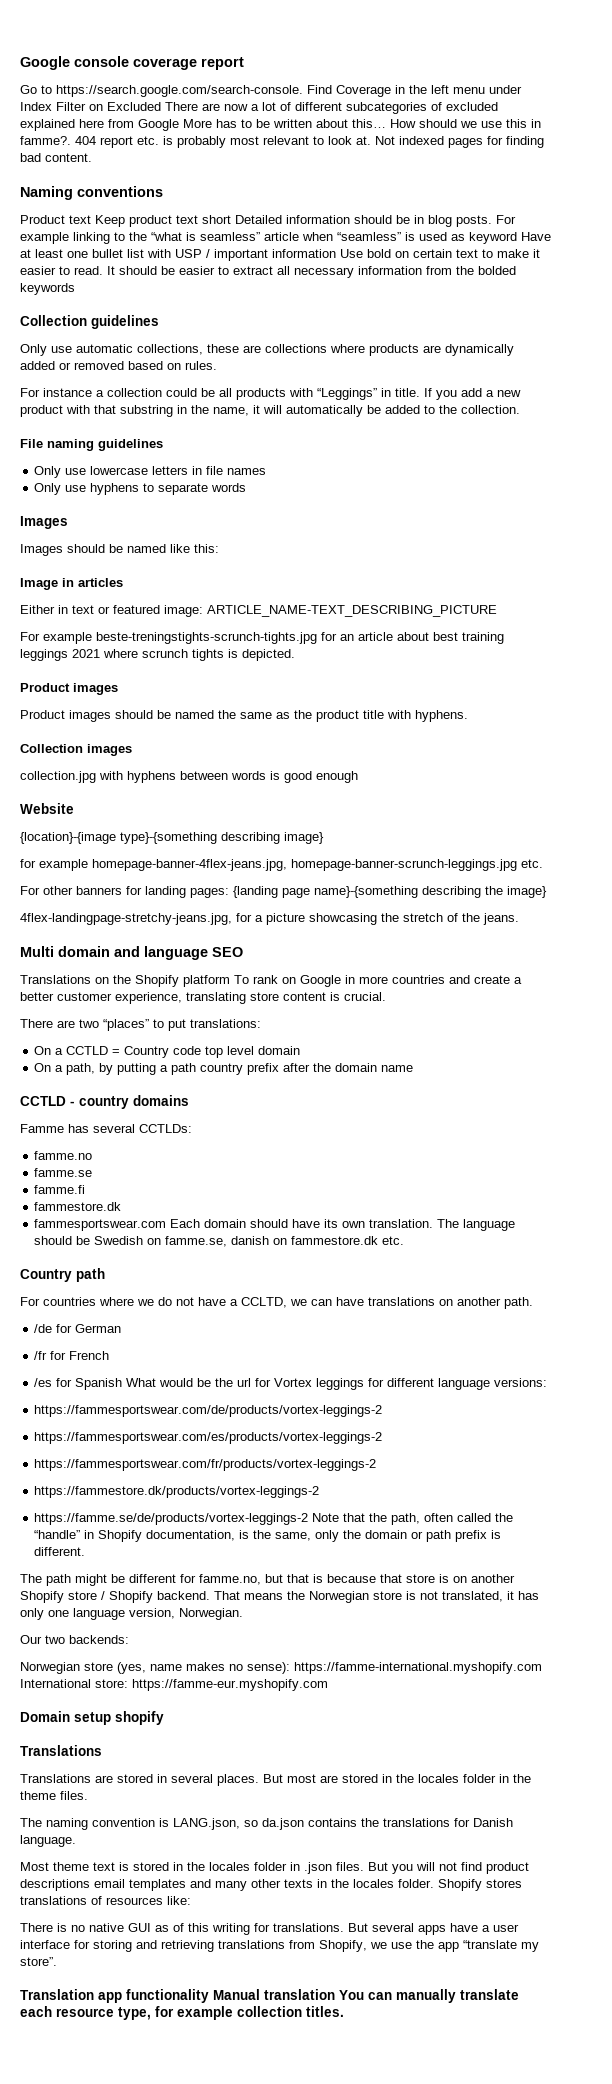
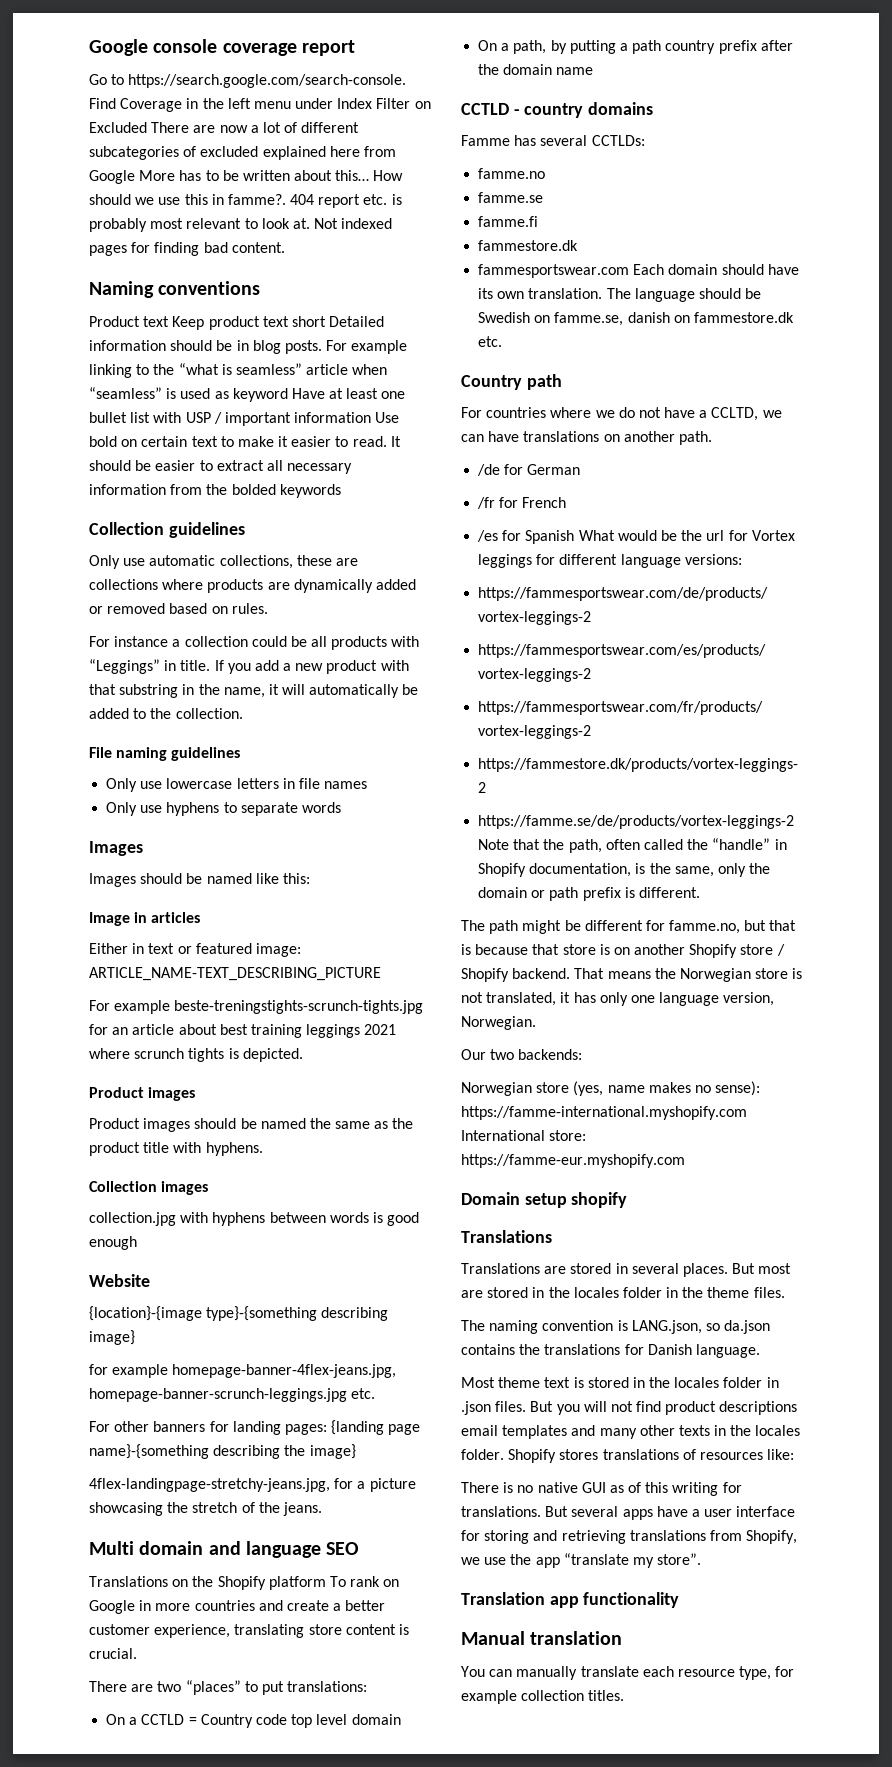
- Translation app functionality Manual translation You can manually translate each resource type, for example collection titles.
+ Translation app functionality
+ Manual translation
+ You can manually translate each resource type, for example collection titles.

